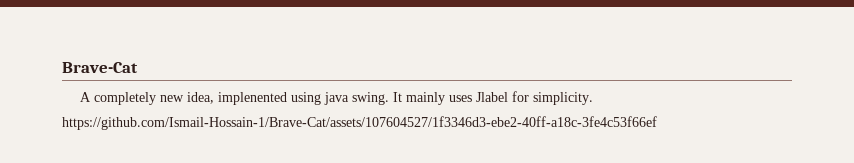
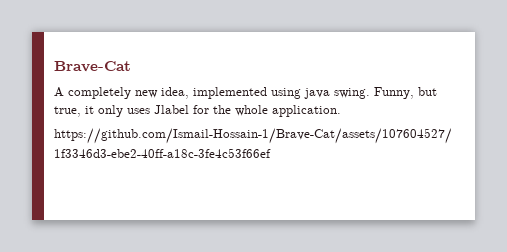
- A completely new idea, implenented using java swing.
+ A completely new idea, implemented using java swing.
- It mainly uses Jlabel for simplicity.
+ Funny, but true, it only uses Jlabel for the whole application.

